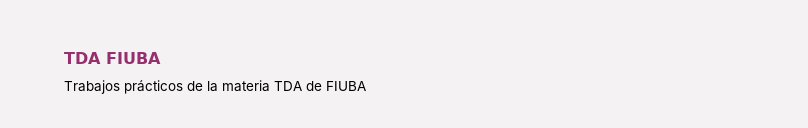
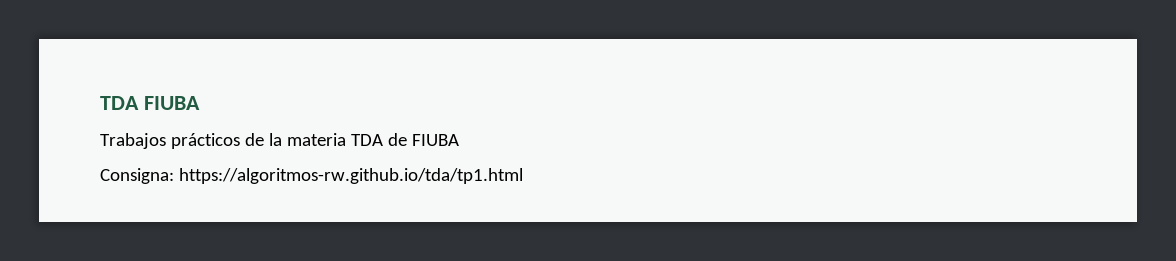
+ Consigna: https://algoritmos-rw.github.io/tda/tp1.html

